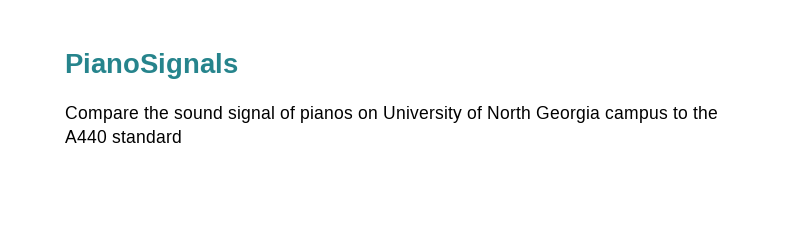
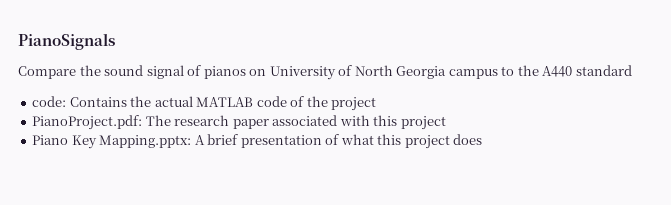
+ code: Contains the actual MATLAB code of the project
+ PianoProject.pdf: The research paper associated with this project
+ Piano Key Mapping.pptx: A brief presentation of what this project does

